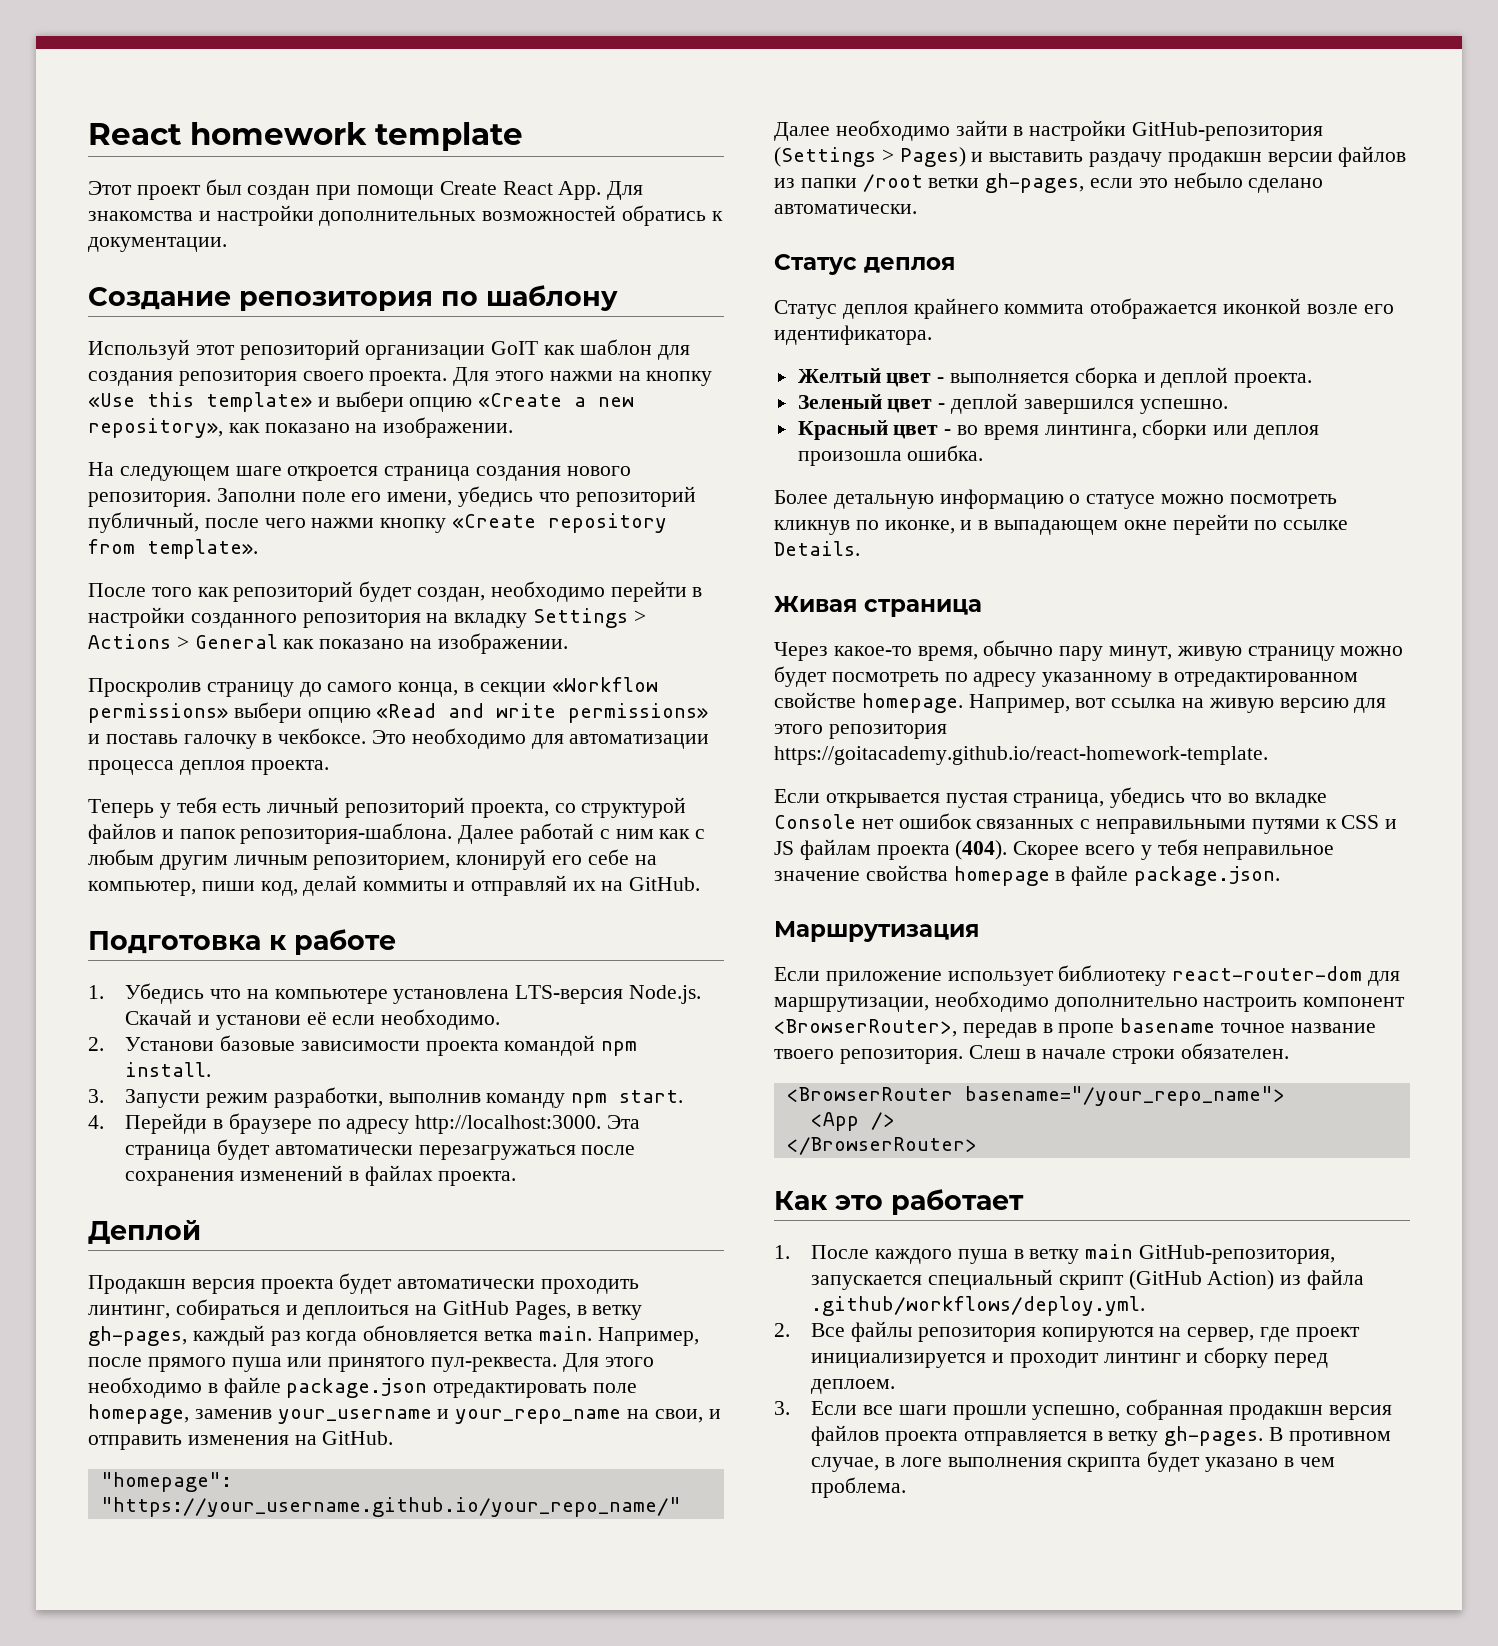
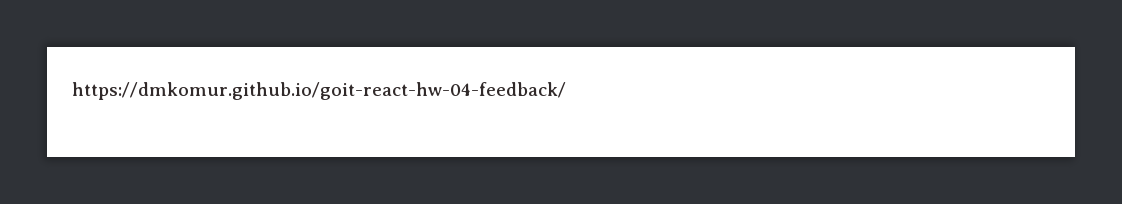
- React homework template
- Этот проект был создан при помощи Create React App. Для знакомства и настройки дополнительных возможностей обратись к документации.
- Создание репозитория по шаблону
- Используй этот репозиторий организации GoIT как шаблон для создания репозитория своего проекта. Для этого нажми на кнопку «Use this template» и выбери опцию «Create a new repository», как показано на изображении.
- На следующем шаге откроется страница создания нового репозитория. Заполни поле его имени, убедись что репозиторий публичный, после чего нажми кнопку «Create repository from template».
- После того как репозиторий будет создан, необходимо перейти в настройки созданного репозитория на вкладку Settings > Actions > General как показано на изображении.
- Проскролив страницу до самого конца, в секции «Workflow permissions» выбери опцию «Read and write permissions» и поставь галочку в чекбоксе. Это необходимо для автоматизации процесса деплоя проекта.
- Теперь у тебя есть личный репозиторий проекта, со структурой файлов и папок репозитория-шаблона. Далее работай с ним как с любым другим личным репозиторием, клонируй его себе на компьютер, пиши код, делай коммиты и отправляй их на GitHub.
- Подготовка к работе
- 1. Убедись что на компьютере установлена LTS-версия Node.js. Скачай и установи её если необходимо.
- 2. Установи базовые зависимости проекта командой npm install.
- 3. Запусти режим разработки, выполнив команду npm start.
- 4. Перейди в браузере по адресу http://localhost:3000. Эта страница будет автоматически перезагружаться после сохранения изменений в файлах проекта.
- Деплой
- Продакшн версия проекта будет автоматически проходить линтинг, собираться и деплоиться на GitHub Pages, в ветку gh-pages, каждый раз когда обновляется ветка main. Например, после прямого пуша или принятого пул-реквеста. Для этого необходимо в файле package.json отредактировать поле homepage, заменив your_username и your_repo_name на свои, и отправить изменения на GitHub.
- "homepage": "https://your_username.github.io/your_repo_name/"
- Далее необходимо зайти в настройки GitHub-репозитория (Settings > Pages) и выставить раздачу продакшн версии файлов из папки /root ветки gh-pages, если это небыло сделано автоматически.
- Статус деплоя
- Статус деплоя крайнего коммита отображается иконкой возле его идентификатора.
- Желтый цвет - выполняется сборка и деплой проекта.
- Зеленый цвет - деплой завершился успешно.
- Красный цвет - во время линтинга, сборки или деплоя произошла ошибка.
- Более детальную информацию о статусе можно посмотреть кликнув по иконке, и в выпадающем окне перейти по ссылке Details.
- Живая страница
- Через какое-то время, обычно пару минут, живую страницу можно будет посмотреть по адресу указанному в отредактированном свойстве homepage. Например, вот ссылка на живую версию для этого репозитория https://goitacademy.github.io/react-homework-template.
- Если открывается пустая страница, убедись что во вкладке Console нет ошибок связанных с неправильными путями к CSS и JS файлам проекта (404). Скорее всего у тебя неправильное значение свойства homepage в файле package.json.
- Маршрутизация
- Если приложение использует библиотеку react-router-dom для маршрутизации, необходимо дополнительно настроить компонент <BrowserRouter>, передав в пропе basename точное название твоего репозитория. Слеш в начале строки обязателен.
- <BrowserRouter basename="/your_repo_name">
- <App />
- </BrowserRouter>
- Как это работает
- 1. После каждого пуша в ветку main GitHub-репозитория, запускается специальный скрипт (GitHub Action) из файла .github/workflows/deploy.yml.
- 2. Все файлы репозитория копируются на сервер, где проект инициализируется и проходит линтинг и сборку перед деплоем.
- 3. Если все шаги прошли успешно, собранная продакшн версия файлов проекта отправляется в ветку gh-pages. В противном случае, в логе выполнения скрипта будет указано в чем проблема.
+ https://dmkomur.github.io/goit-react-hw-04-feedback/

